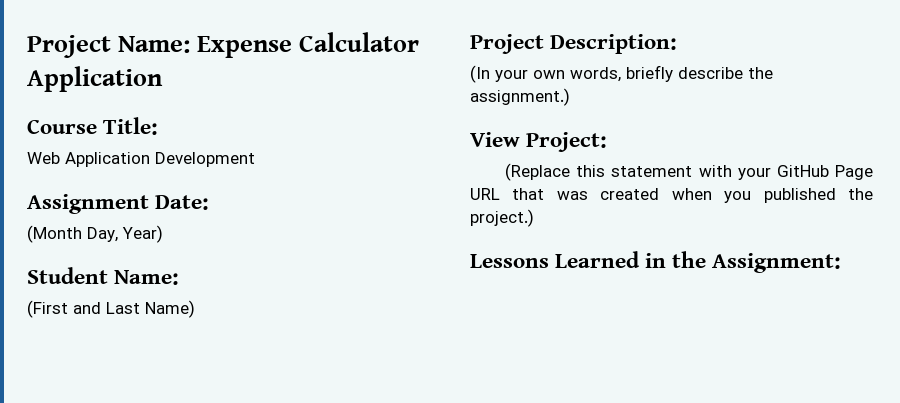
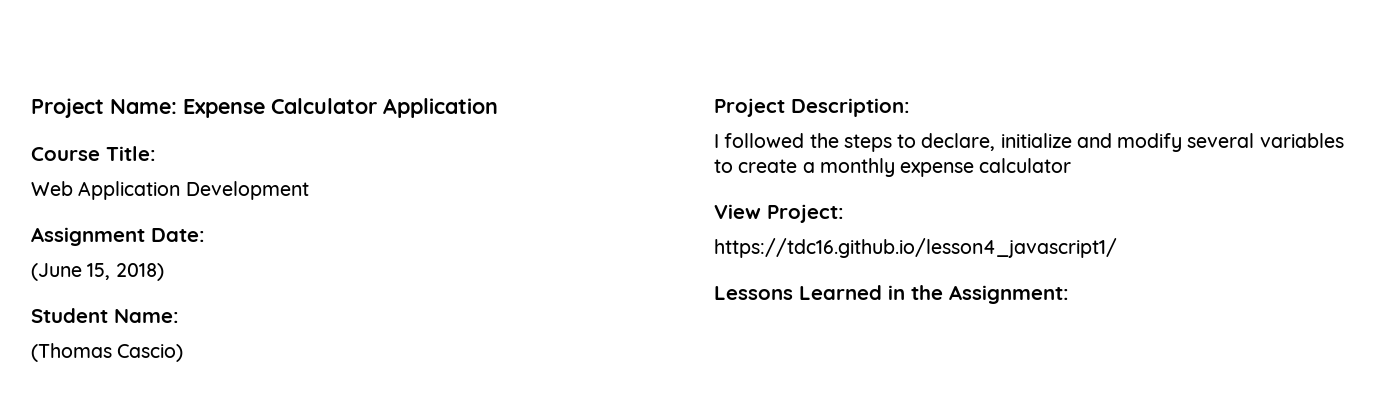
- (Month Day, Year)
+ (June 15, 2018)
- (First and Last Name)
+ (Thomas Cascio)
  Project Description:
- (In your own words, briefly describe the assignment.)
+ I followed the steps to declare, initialize and modify several variables to create a monthly expense calculator
  View Project:
- (Replace this statement with your GitHub Page URL that was created when you published the project.)
+ https://tdc16.github.io/lesson4_javascript1/

